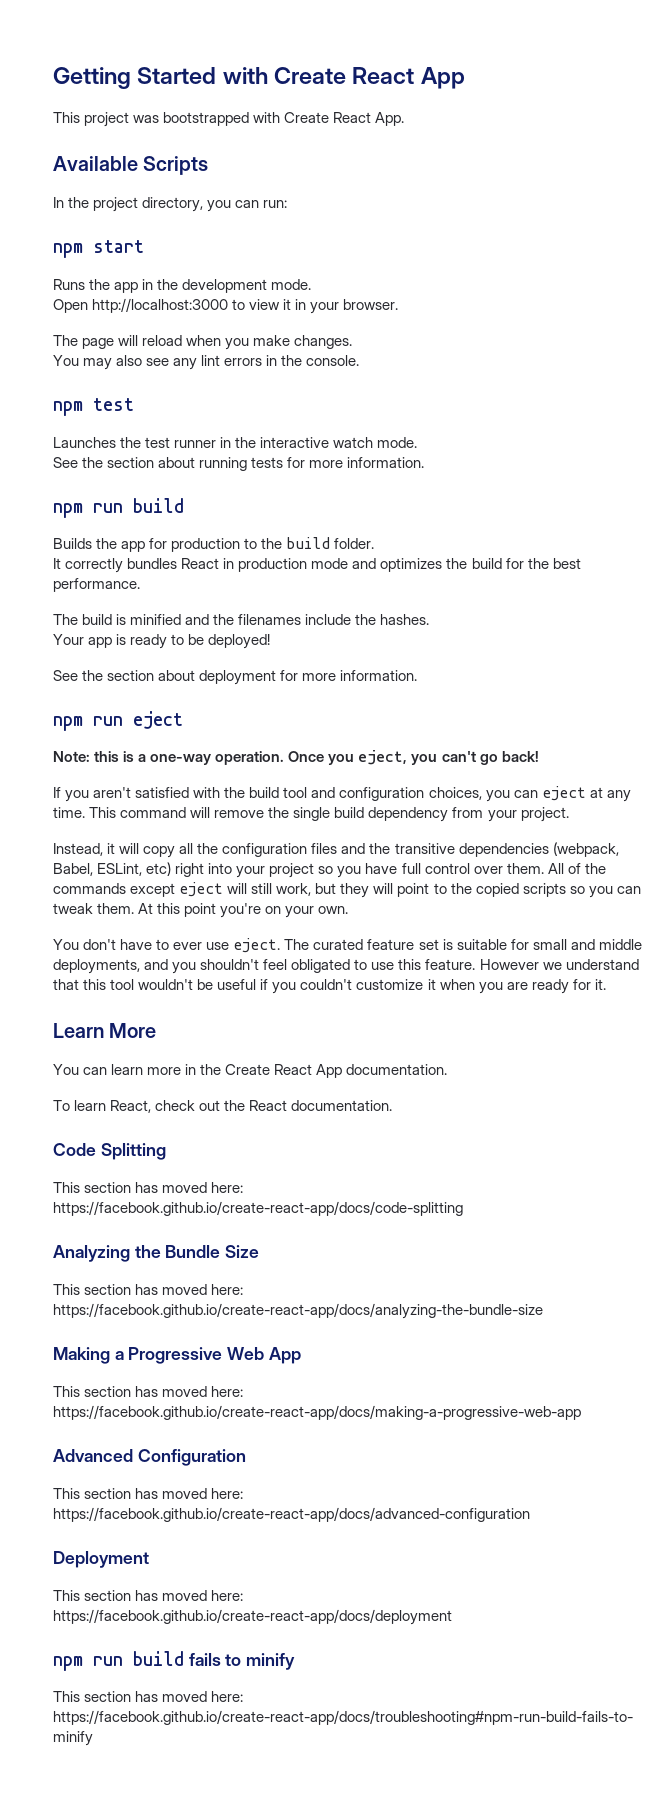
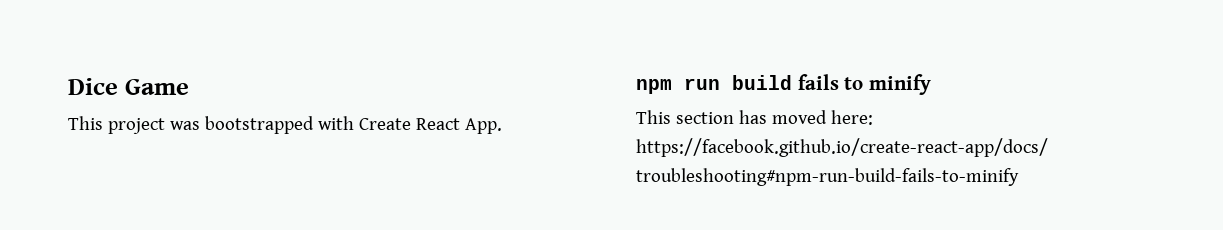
- Getting Started with Create React App
+ Dice Game
- Available Scripts
- In the project directory, you can run:
- npm start
- Runs the app in the development mode.
- Open http://localhost:3000 to view it in your browser.
- The page will reload when you make changes.
- You may also see any lint errors in the console.
- npm test
- Launches the test runner in the interactive watch mode.
- See the section about running tests for more information.
- npm run build
- Builds the app for production to the build folder.
- It correctly bundles React in production mode and optimizes the build for the best performance.
- The build is minified and the filenames include the hashes.
- Your app is ready to be deployed!
- See the section about deployment for more information.
- npm run eject
- Note: this is a one-way operation. Once you eject, you can't go back!
- If you aren't satisfied with the build tool and configuration choices, you can eject at any time. This command will remove the single build dependency from your project.
- Instead, it will copy all the configuration files and the transitive dependencies (webpack, Babel, ESLint, etc) right into your project so you have full control over them. All of the commands except eject will still work, but they will point to the copied scripts so you can tweak them. At this point you're on your own.
- You don't have to ever use eject. The curated feature set is suitable for small and middle deployments, and you shouldn't feel obligated to use this feature. However we understand that this tool wouldn't be useful if you couldn't customize it when you are ready for it.
- Learn More
- You can learn more in the Create React App documentation.
- To learn React, check out the React documentation.
- Code Splitting
- This section has moved here: https://facebook.github.io/create-react-app/docs/code-splitting
- Analyzing the Bundle Size
- This section has moved here: https://facebook.github.io/create-react-app/docs/analyzing-the-bundle-size
- Making a Progressive Web App
- This section has moved here: https://facebook.github.io/create-react-app/docs/making-a-progressive-web-app
- Advanced Configuration
- This section has moved here: https://facebook.github.io/create-react-app/docs/advanced-configuration
- Deployment
- This section has moved here: https://facebook.github.io/create-react-app/docs/deployment

